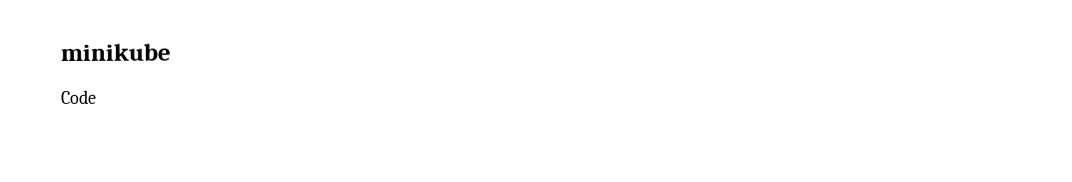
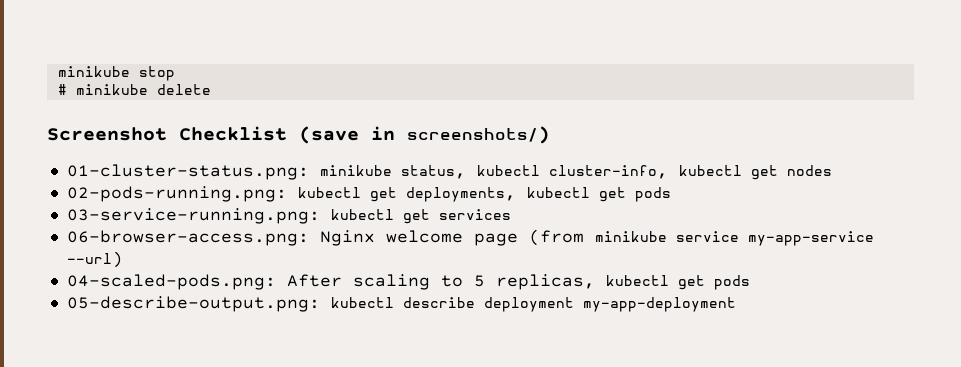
- minikube
- Code
+ minikube stop
+ # minikube delete
+ Screenshot Checklist (save in screenshots/)
+ 01-cluster-status.png: minikube status, kubectl cluster-info, kubectl get nodes
+ 02-pods-running.png: kubectl get deployments, kubectl get pods
+ 03-service-running.png: kubectl get services
+ 06-browser-access.png: Nginx welcome page (from minikube service my-app-service --url)
+ 04-scaled-pods.png: After scaling to 5 replicas, kubectl get pods
+ 05-describe-output.png: kubectl describe deployment my-app-deployment

